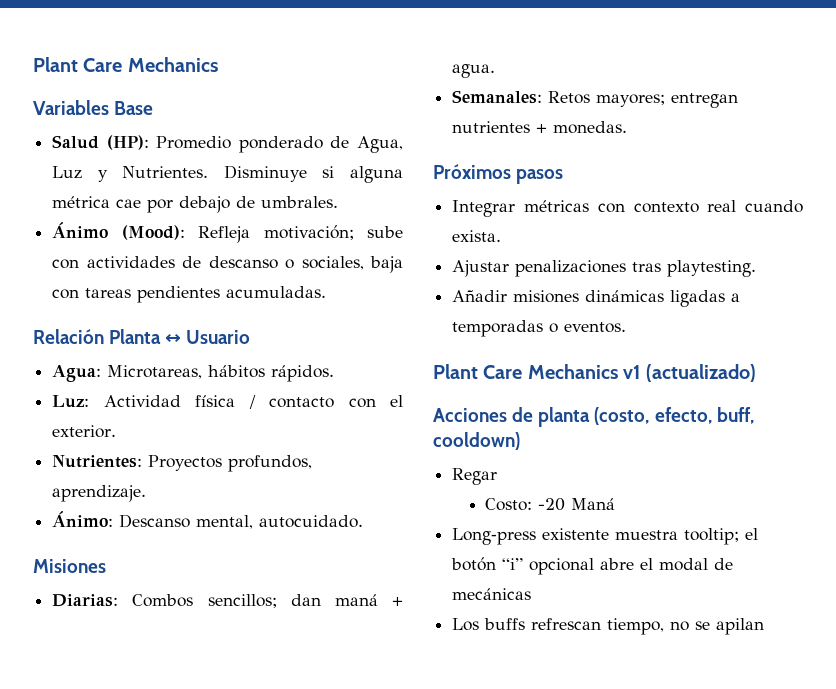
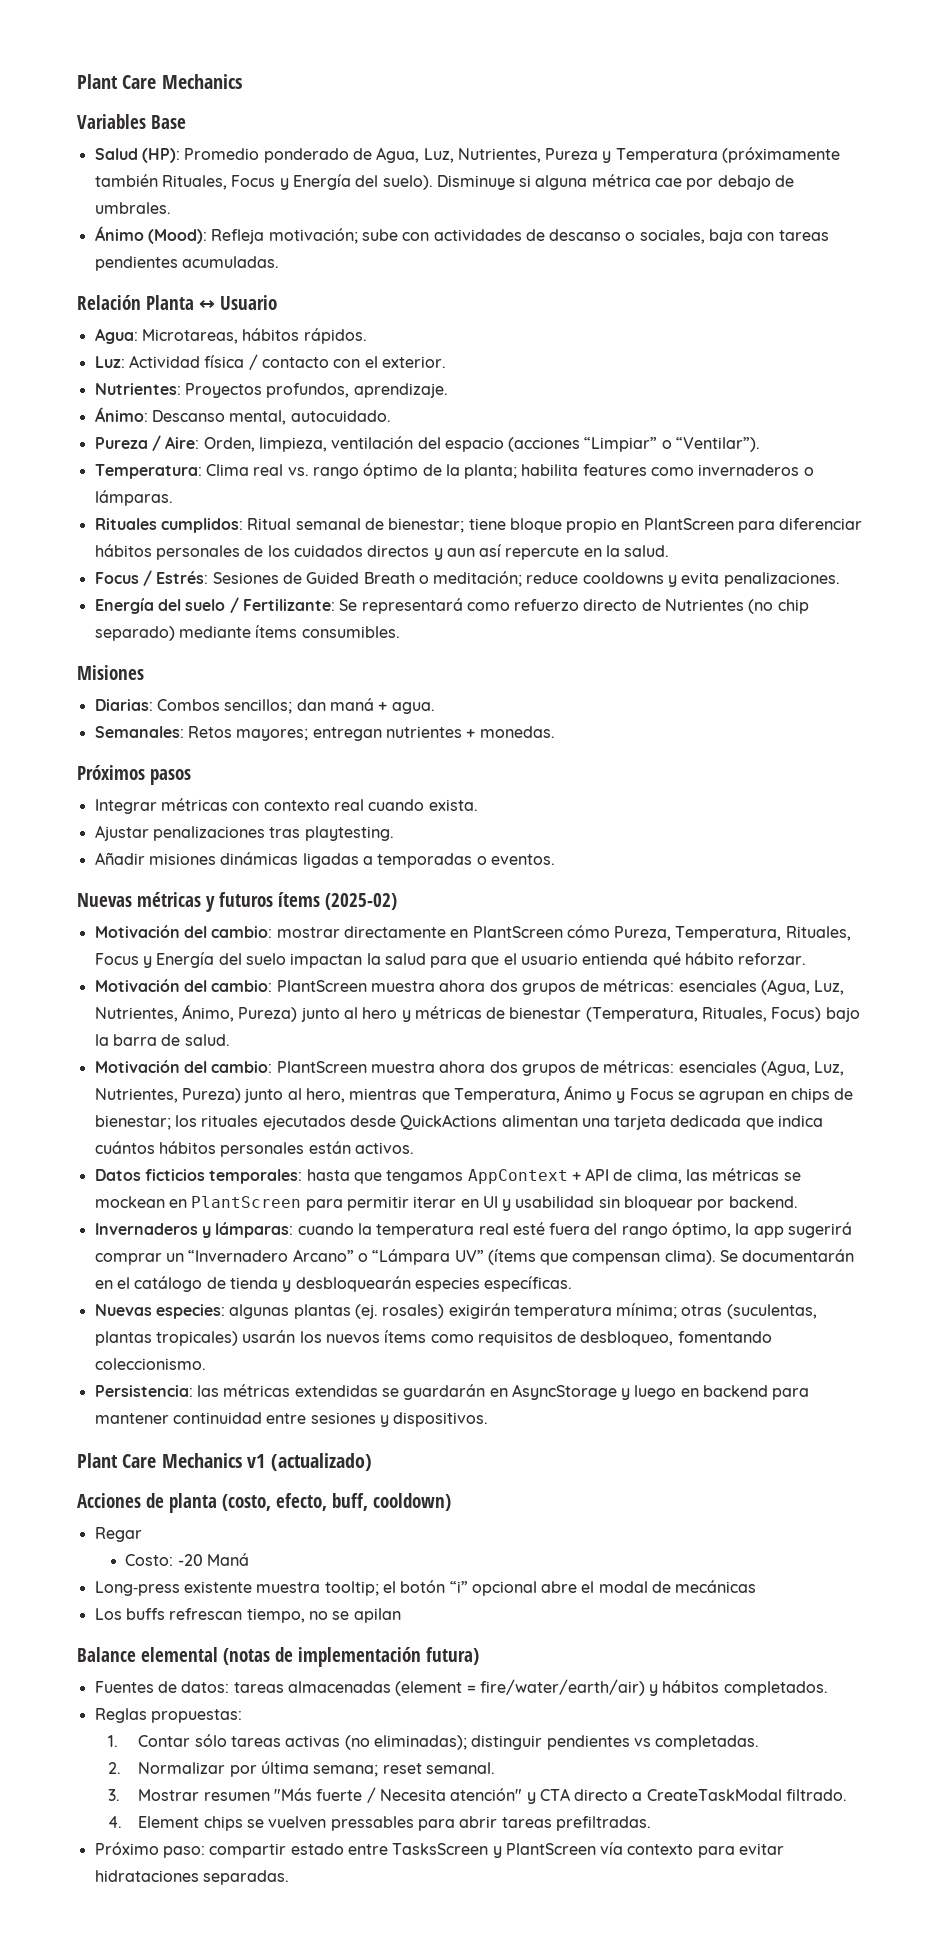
- Salud (HP): Promedio ponderado de Agua, Luz y Nutrientes.
+ Salud (HP): Promedio ponderado de Agua, Luz, Nutrientes, Pureza y Temperatura (próximamente también Rituales, Focus y Energía del suelo).
+ Pureza / Aire: Orden, limpieza, ventilación del espacio (acciones “Limpiar” o “Ventilar”).
+ Temperatura: Clima real vs. rango óptimo de la planta; habilita features como invernaderos o lámparas.
+ Rituales cumplidos: Ritual semanal de bienestar; tiene bloque propio en PlantScreen para diferenciar hábitos personales de los cuidados directos y aun así repercute en la salud.
+ Focus / Estrés: Sesiones de Guided Breath o meditación; reduce cooldowns y evita penalizaciones.
+ Energía del suelo / Fertilizante: Se representará como refuerzo directo de Nutrientes (no chip separado) mediante ítems consumibles.
+ Nuevas métricas y futuros ítems (2025-02)
+ Motivación del cambio: mostrar directamente en PlantScreen cómo Pureza, Temperatura, Rituales, Focus y Energía del suelo impactan la salud para que el usuario entienda qué hábito reforzar.
+ Motivación del cambio: PlantScreen muestra ahora dos grupos de métricas: esenciales (Agua, Luz, Nutrientes, Ánimo, Pureza) junto al hero y métricas de bienestar (Temperatura, Rituales, Focus) bajo la barra de salud.
+ Motivación del cambio: PlantScreen muestra ahora dos grupos de métricas: esenciales (Agua, Luz, Nutrientes, Pureza) junto al hero, mientras que Temperatura, Ánimo y Focus se agrupan en chips de bienestar; los rituales ejecutados desde QuickActions alimentan una tarjeta dedicada que indica cuántos hábitos personales están activos.
+ Datos ficticios temporales: hasta que tengamos AppContext + API de clima, las métricas se mockean en PlantScreen para permitir iterar en UI y usabilidad sin bloquear por backend.
+ Invernaderos y lámparas: cuando la temperatura real esté fuera del rango óptimo, la app sugerirá comprar un “Invernadero Arcano” o “Lámpara UV” (ítems que compensan clima). Se documentarán en el catálogo de tienda y desbloquearán especies específicas.
+ Nuevas especies: algunas plantas (ej. rosales) exigirán temperatura mínima; otras (suculentas, plantas tropicales) usarán los nuevos ítems como requisitos de desbloqueo, fomentando coleccionismo.
+ Persistencia: las métricas extendidas se guardarán en AsyncStorage y luego en backend para mantener continuidad entre sesiones y dispositivos.
+ Balance elemental (notas de implementación futura)
+ Fuentes de datos: tareas almacenadas (element = fire/water/earth/air) y hábitos completados.
+ Reglas propuestas:
+ 1. Contar sólo tareas activas (no eliminadas); distinguir pendientes vs completadas.
+ 2. Normalizar por última semana; reset semanal.
+ 3. Mostrar resumen "Más fuerte / Necesita atención" y CTA directo a CreateTaskModal filtrado.
+ 4. Element chips se vuelven pressables para abrir tareas prefiltradas.
+ Próximo paso: compartir estado entre TasksScreen y PlantScreen vía contexto para evitar hidrataciones separadas.

